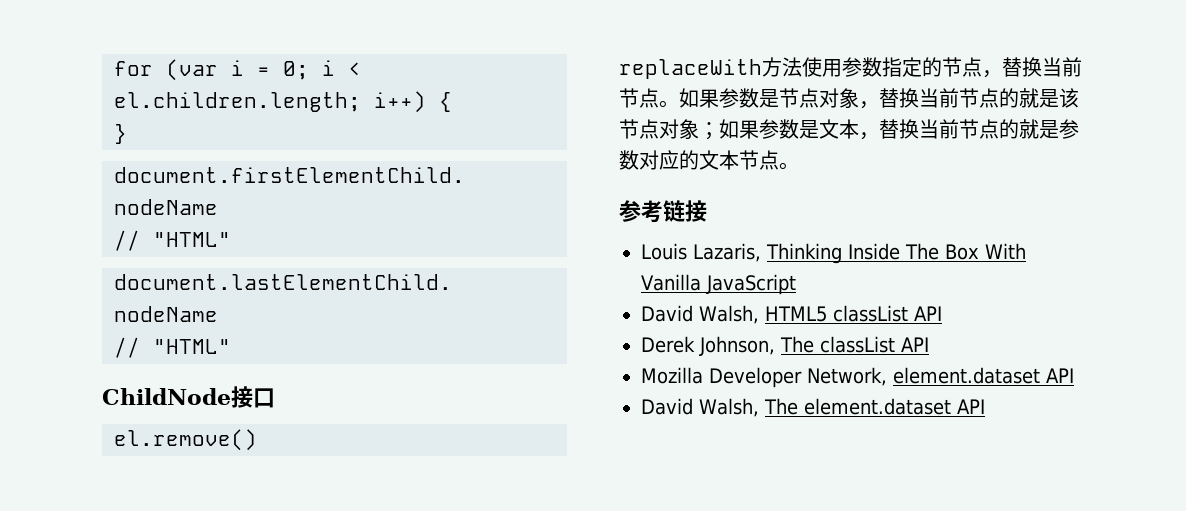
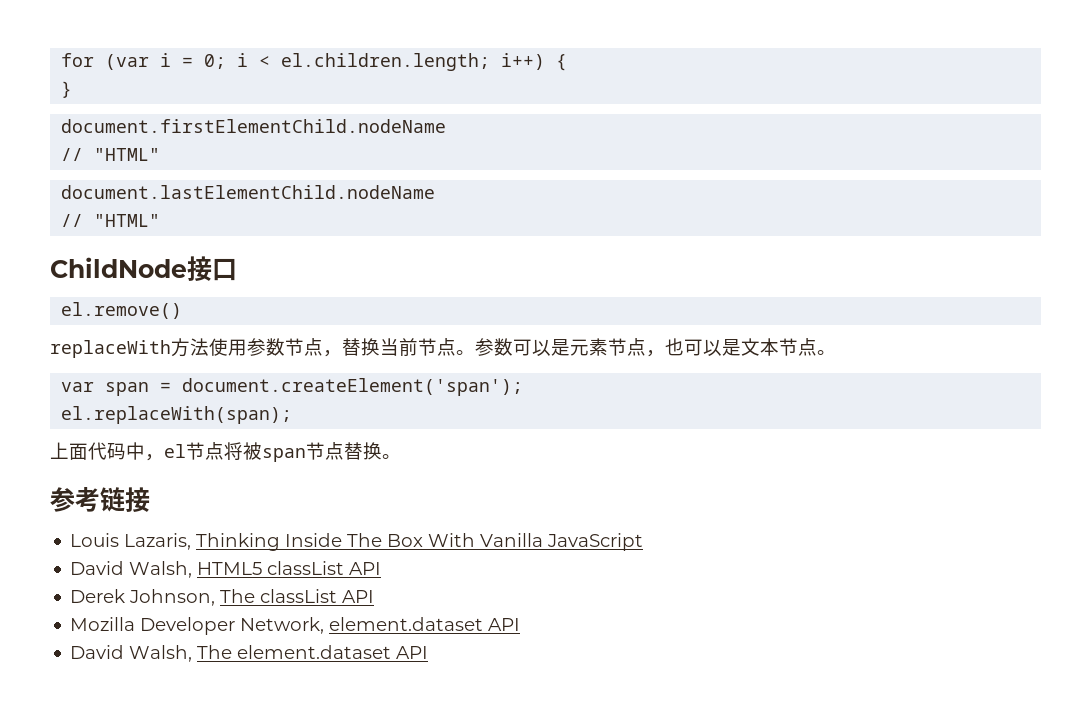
- replaceWith方法使用参数指定的节点，替换当前节点。
+ replaceWith方法使用参数节点，替换当前节点。
- 如果参数是节点对象，替换当前节点的就是该节点对象；如果参数是文本，替换当前节点的就是参数对应的文本节点。
+ 参数可以是元素节点，也可以是文本节点。
+ var span = document.createElement('span');
+ el.replaceWith(span);
+ 上面代码中，el节点将被span节点替换。

